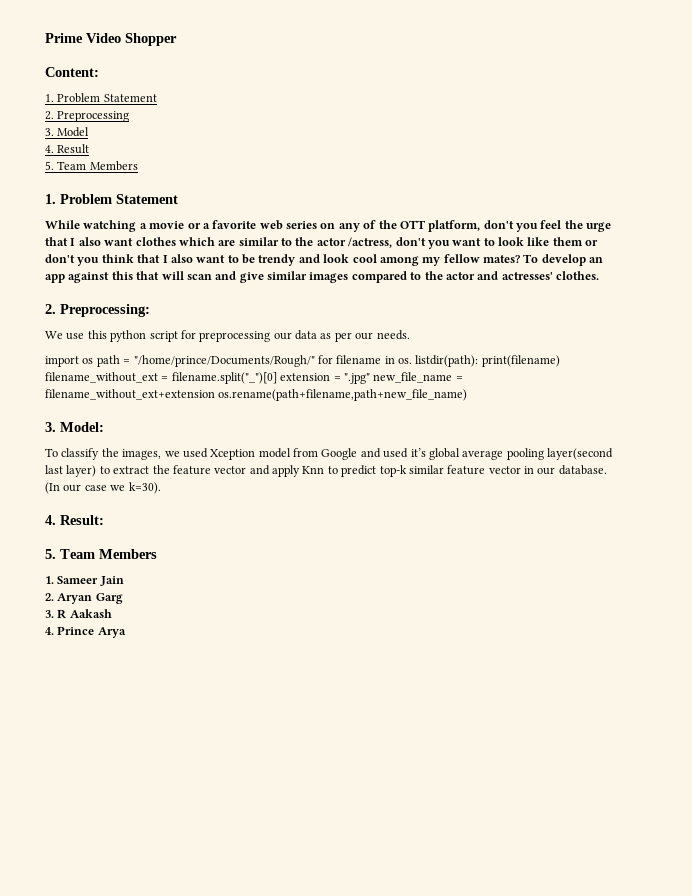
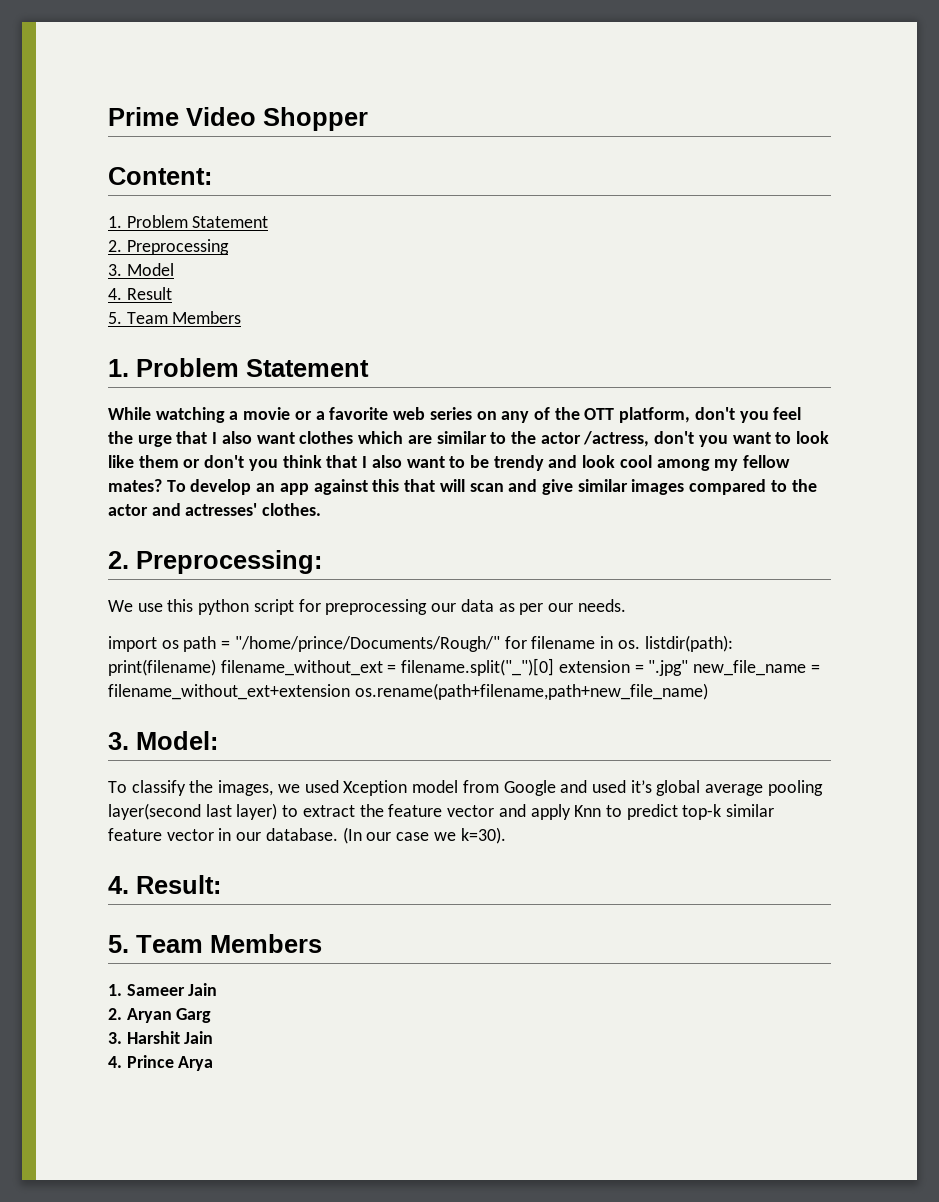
- 3. R Aakash
+ 3. Harshit Jain

